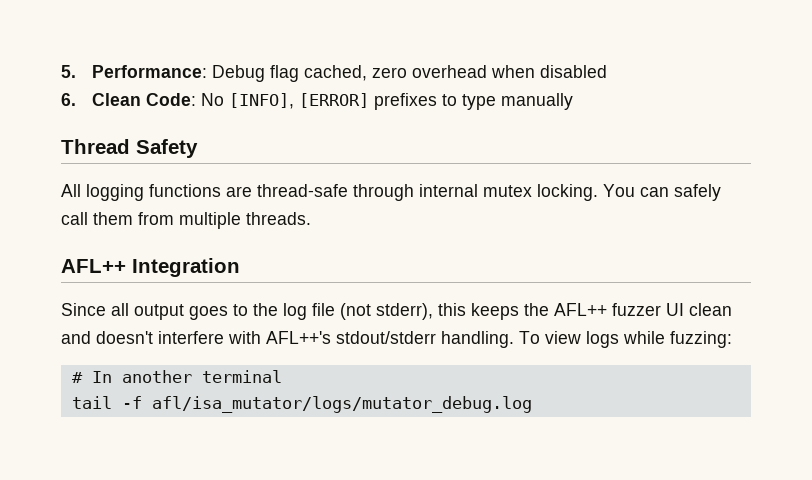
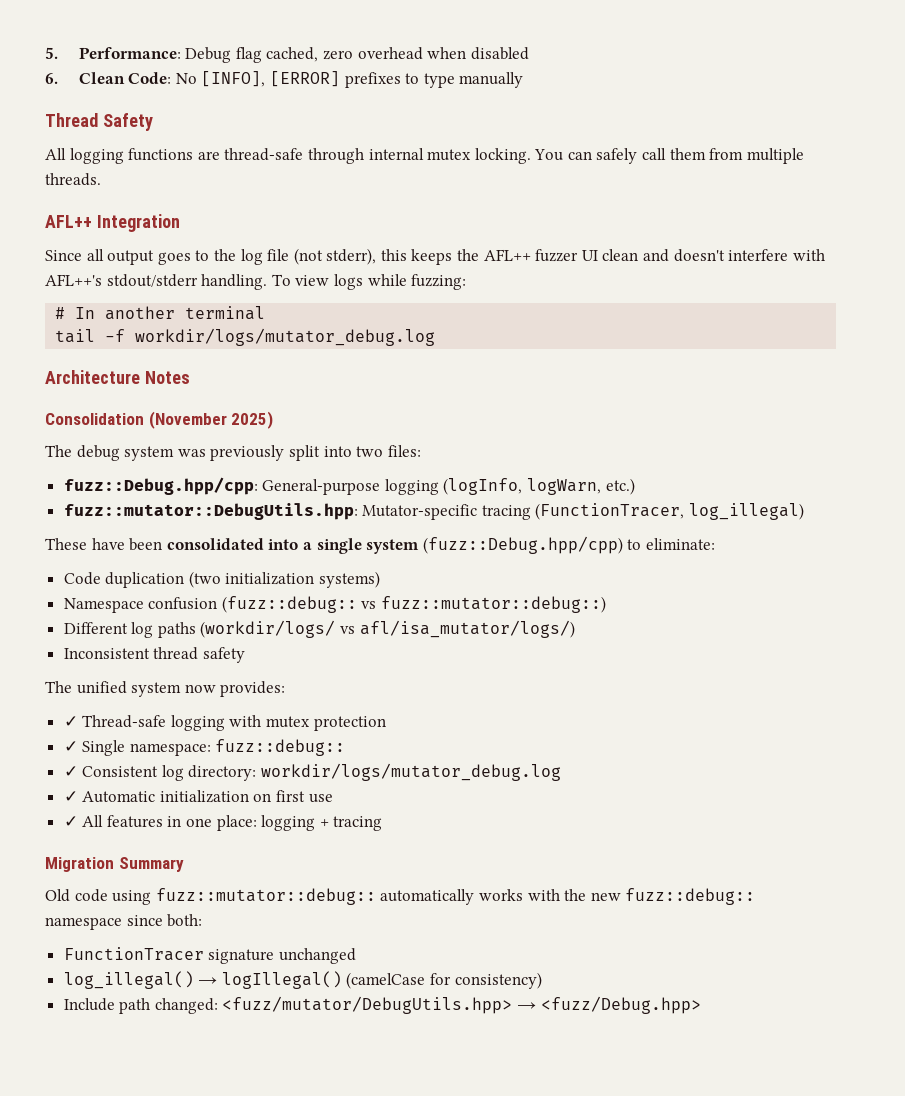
- tail -f afl/isa_mutator/logs/mutator_debug.log
+ tail -f workdir/logs/mutator_debug.log
+ Architecture Notes
+ Consolidation (November 2025)
+ The debug system was previously split into two files:
+ fuzz::Debug.hpp/cpp: General-purpose logging (logInfo, logWarn, etc.)
+ fuzz::mutator::DebugUtils.hpp: Mutator-specific tracing (FunctionTracer, log_illegal)
+ These have been consolidated into a single system (fuzz::Debug.hpp/cpp) to eliminate:
+ Code duplication (two initialization systems)
+ Namespace confusion (fuzz::debug:: vs fuzz::mutator::debug::)
+ Different log paths (workdir/logs/ vs afl/isa_mutator/logs/)
+ Inconsistent thread safety
+ The unified system now provides:
+ ✓ Thread-safe logging with mutex protection
+ ✓ Single namespace: fuzz::debug::
+ ✓ Consistent log directory: workdir/logs/mutator_debug.log
+ ✓ Automatic initialization on first use
+ ✓ All features in one place: logging + tracing
+ Migration Summary
+ Old code using fuzz::mutator::debug:: automatically works with the new fuzz::debug:: namespace since both:
+ FunctionTracer signature unchanged
+ log_illegal() → logIllegal() (camelCase for consistency)
+ Include path changed: <fuzz/mutator/DebugUtils.hpp> → <fuzz/Debug.hpp>

